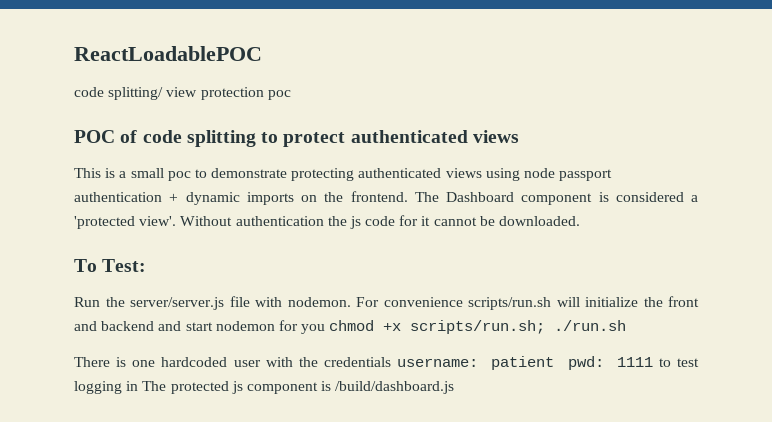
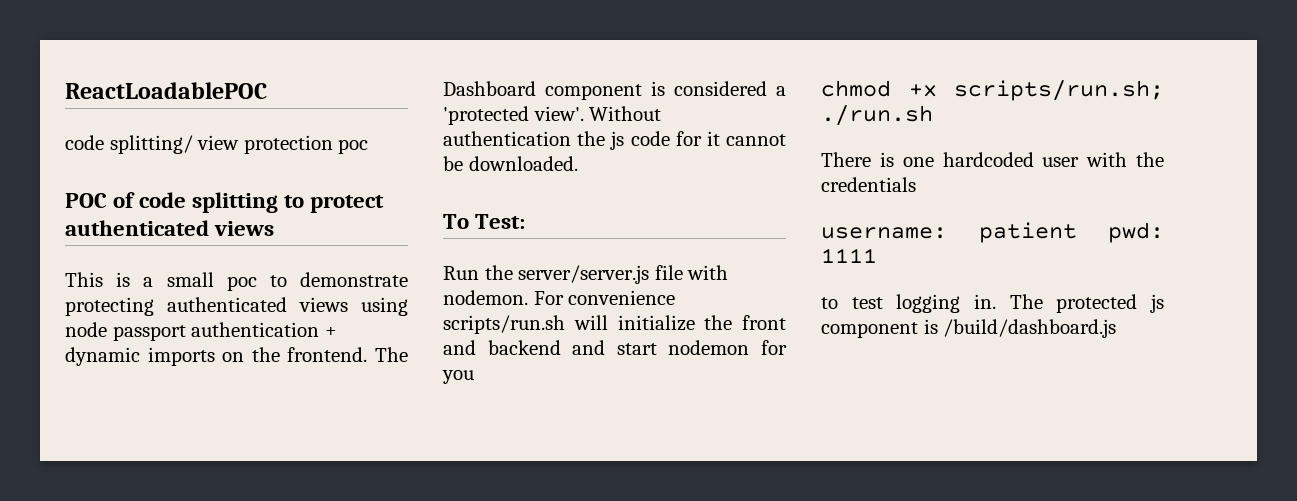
- For convenience scripts/run.sh will initialize the front and backend and start nodemon for you chmod +x scripts/run.sh; ./run.sh
+ For convenience scripts/run.sh will initialize the front and backend and start nodemon for you
+ chmod +x scripts/run.sh; ./run.sh
- There is one hardcoded user with the credentials username: patient pwd: 1111 to test logging in The protected js component is /build/dashboard.js
+ There is one hardcoded user with the credentials
+ username: patient pwd: 1111
+ to test logging in. The protected js component is /build/dashboard.js

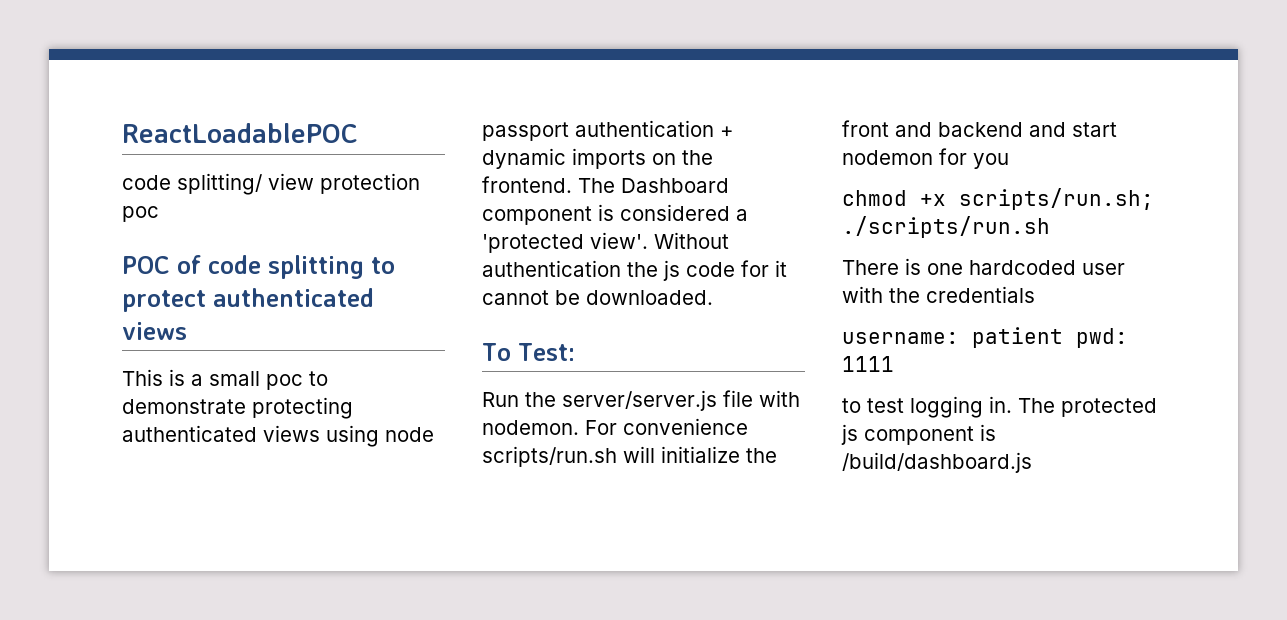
- chmod +x scripts/run.sh; ./run.sh
+ chmod +x scripts/run.sh; ./scripts/run.sh

